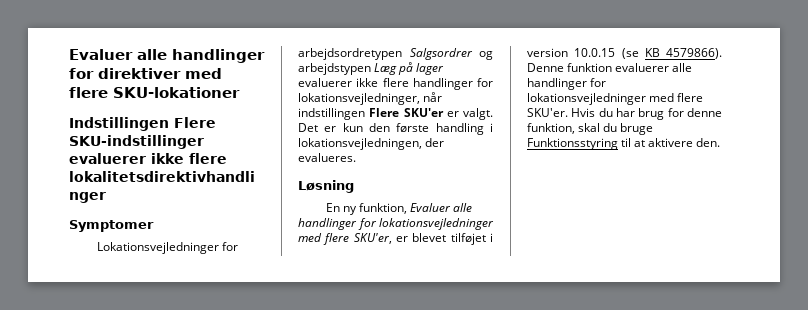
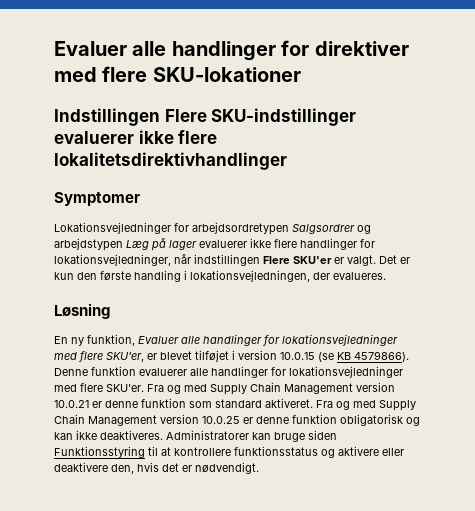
- Hvis du har brug for denne funktion, skal du bruge Funktionsstyring til at aktivere den.
+ Fra og med Supply Chain Management version 10.0.21 er denne funktion som standard aktiveret. Fra og med Supply Chain Management version 10.0.25 er denne funktion obligatorisk og kan ikke deaktiveres. Administratorer kan bruge siden Funktionsstyring til at kontrollere funktionsstatus og aktivere eller deaktivere den, hvis det er nødvendigt.

